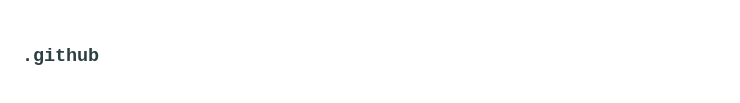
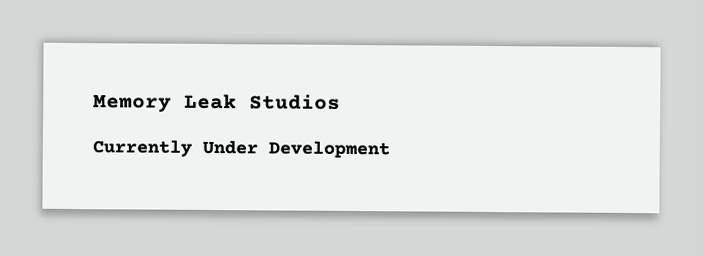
- .github
+ Memory Leak Studios
+ Currently Under Development

